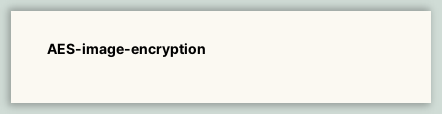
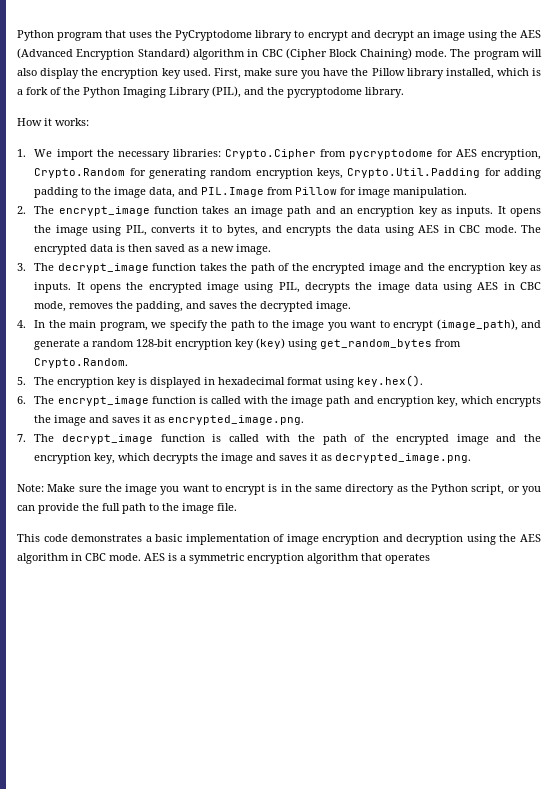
- AES-image-encryption
+ Python program that uses the PyCryptodome library to encrypt and decrypt an image using the AES (Advanced Encryption Standard) algorithm in CBC (Cipher Block Chaining) mode. The program will also display the encryption key used. First, make sure you have the Pillow library installed, which is a fork of the Python Imaging Library (PIL), and the pycryptodome library.
+ How it works:
+ 1. We import the necessary libraries: Crypto.Cipher from pycryptodome for AES encryption, Crypto.Random for generating random encryption keys, Crypto.Util.Padding for adding padding to the image data, and PIL.Image from Pillow for image manipulation.
+ 2. The encrypt_image function takes an image path and an encryption key as inputs. It opens the image using PIL, converts it to bytes, and encrypts the data using AES in CBC mode. The encrypted data is then saved as a new image.
+ 3. The decrypt_image function takes the path of the encrypted image and the encryption key as inputs. It opens the encrypted image using PIL, decrypts the image data using AES in CBC mode, removes the padding, and saves the decrypted image.
+ 4. In the main program, we specify the path to the image you want to encrypt (image_path), and generate a random 128-bit encryption key (key) using get_random_bytes from Crypto.Random.
+ 5. The encryption key is displayed in hexadecimal format using key.hex().
+ 6. The encrypt_image function is called with the image path and encryption key, which encrypts the image and saves it as encrypted_image.png.
+ 7. The decrypt_image function is called with the path of the encrypted image and the encryption key, which decrypts the image and saves it as decrypted_image.png.
+ Note: Make sure the image you want to encrypt is in the same directory as the Python script, or you can provide the full path to the image file.
+ This code demonstrates a basic implementation of image encryption and decryption using the AES algorithm in CBC mode. AES is a symmetric encryption algorithm that operates

